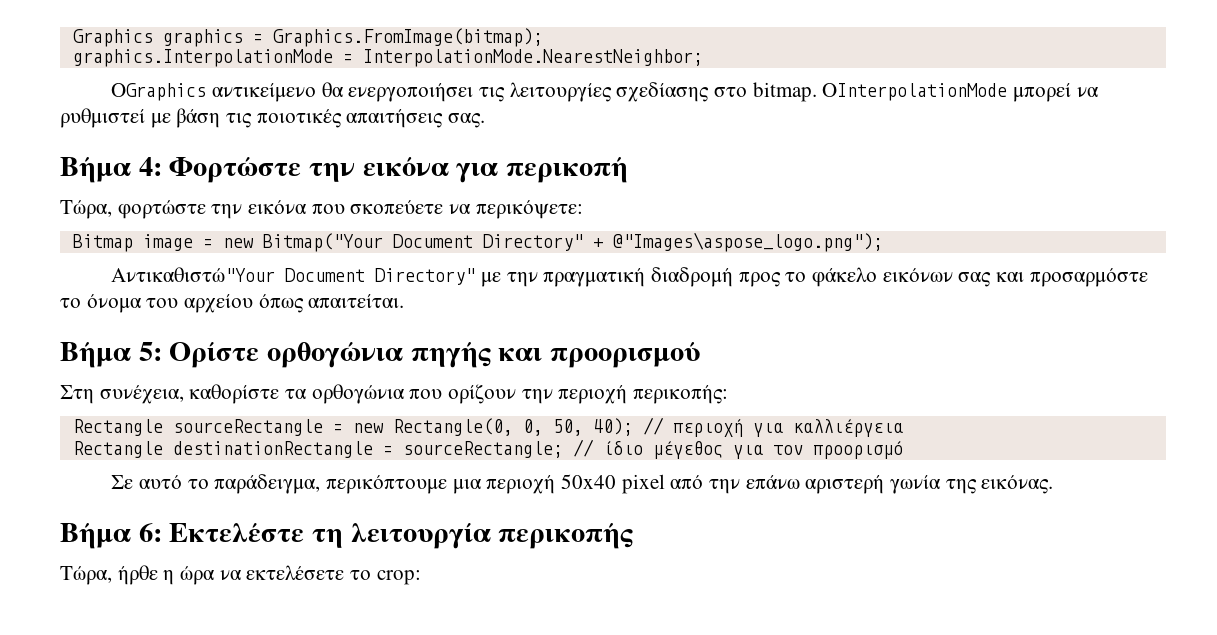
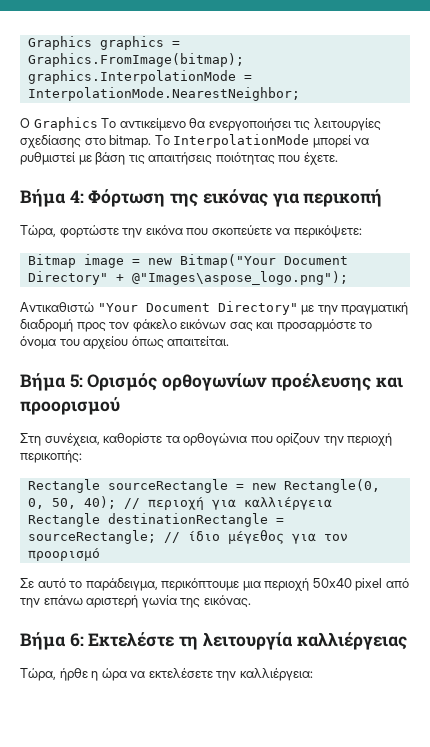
- ΟGraphics αντικείμενο θα ενεργοποιήσει τις λειτουργίες σχεδίασης στο bitmap.
+ Ο Graphics Το αντικείμενο θα ενεργοποιήσει τις λειτουργίες σχεδίασης στο bitmap.
- ΟInterpolationMode μπορεί να ρυθμιστεί με βάση τις ποιοτικές απαιτήσεις σας.
+ Το InterpolationMode μπορεί να ρυθμιστεί με βάση τις απαιτήσεις ποιότητας που έχετε.
- Βήμα 4: Φορτώστε την εικόνα για περικοπή
+ Βήμα 4: Φόρτωση της εικόνας για περικοπή
- Αντικαθιστώ"Your Document Directory" με την πραγματική διαδρομή προς το φάκελο εικόνων σας και προσαρμόστε το όνομα του αρχείου όπως απαιτείται.
+ Αντικαθιστώ "Your Document Directory" με την πραγματική διαδρομή προς τον φάκελο εικόνων σας και προσαρμόστε το όνομα του αρχείου όπως απαιτείται.
- Βήμα 5: Ορίστε ορθογώνια πηγής και προορισμού
+ Βήμα 5: Ορισμός ορθογωνίων προέλευσης και προορισμού
- Βήμα 6: Εκτελέστε τη λειτουργία περικοπής
+ Βήμα 6: Εκτελέστε τη λειτουργία καλλιέργειας
- Τώρα, ήρθε η ώρα να εκτελέσετε το crop:
+ Τώρα, ήρθε η ώρα να εκτελέσετε την καλλιέργεια:

